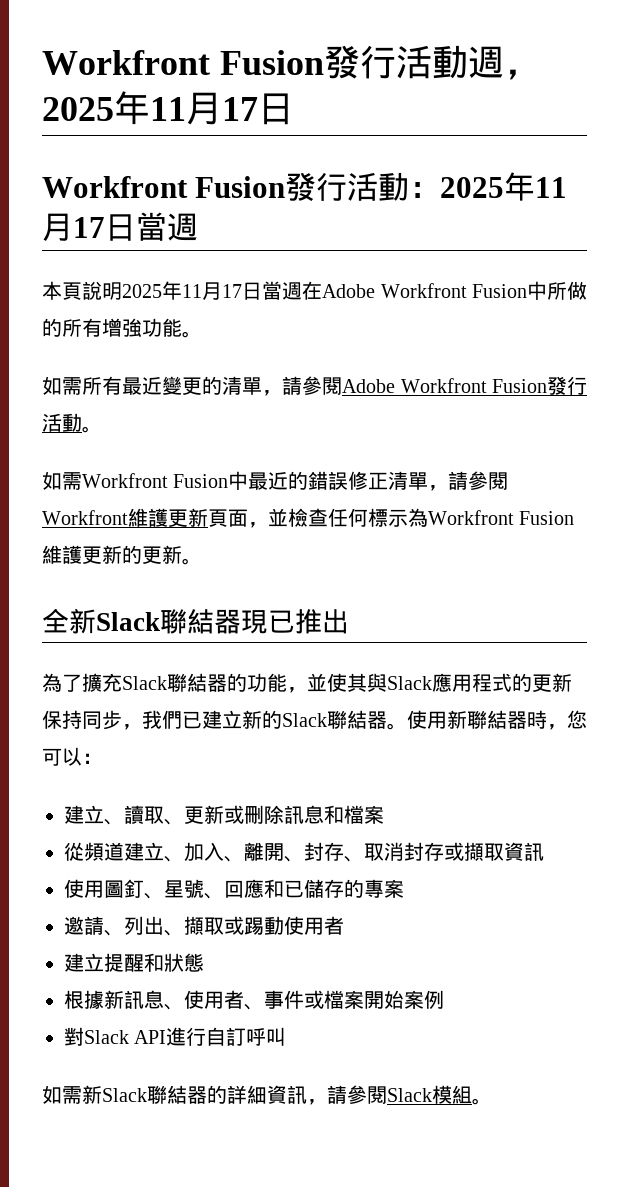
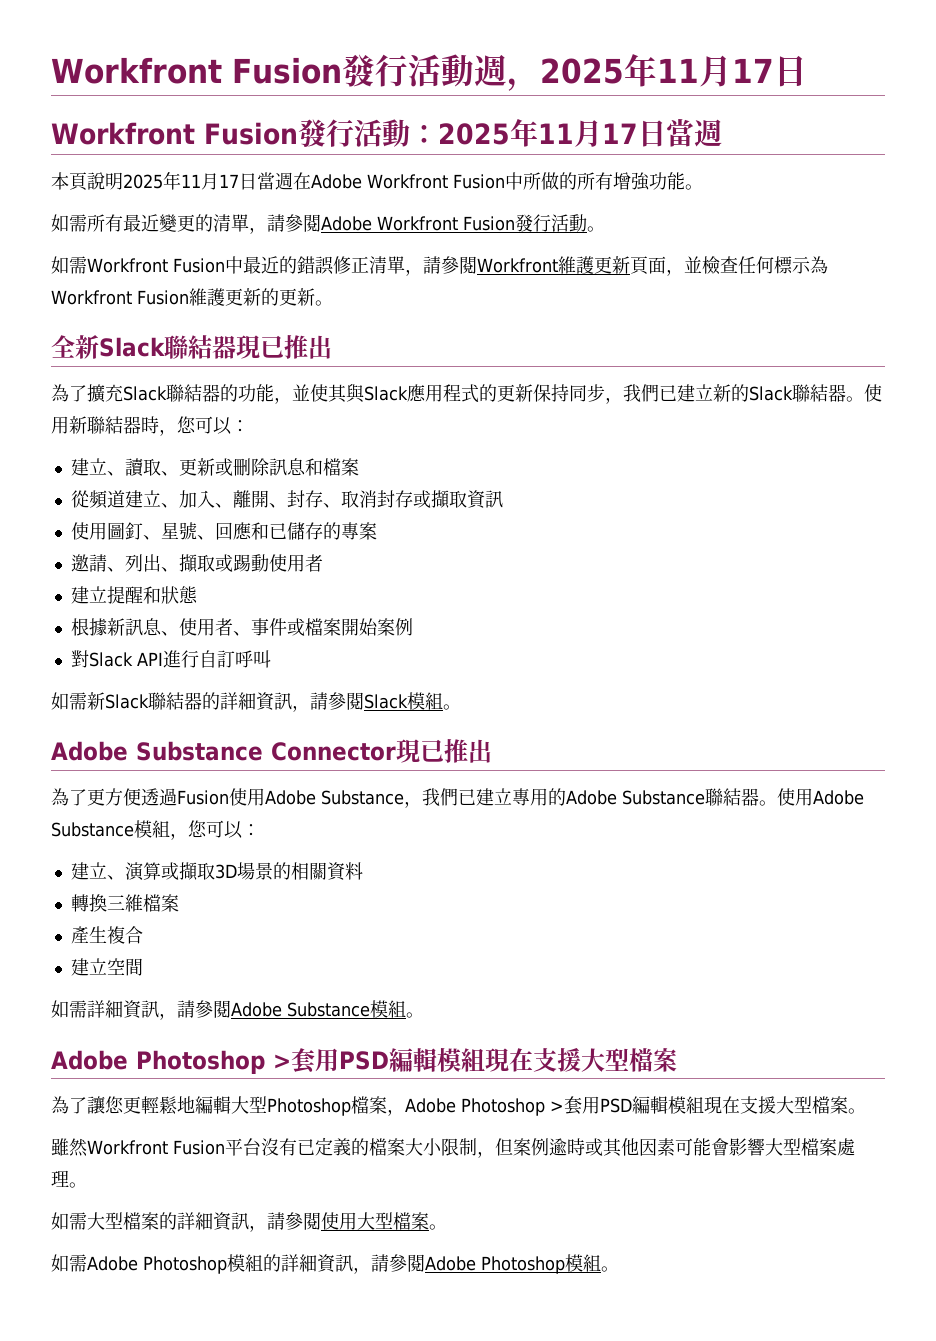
+ Adobe Substance Connector現已推出
+ 為了更方便透過Fusion使用Adobe Substance，我們已建立專用的Adobe Substance聯結器。使用Adobe Substance模組，您可以：
+ 建立、演算或擷取3D場景的相關資料
+ 轉換三維檔案
+ 產生複合
+ 建立空間
+ 如需詳細資訊，請參閱Adobe Substance模組。
+ Adobe Photoshop >套用PSD編輯模組現在支援大型檔案
+ 為了讓您更輕鬆地編輯大型Photoshop檔案，Adobe Photoshop >套用PSD編輯模組現在支援大型檔案。
+ 雖然Workfront Fusion平台沒有已定義的檔案大小限制，但案例逾時或其他因素可能會影響大型檔案處理。
+ 如需大型檔案的詳細資訊，請參閱使用大型檔案。
+ 如需Adobe Photoshop模組的詳細資訊，請參閱Adobe Photoshop模組。

